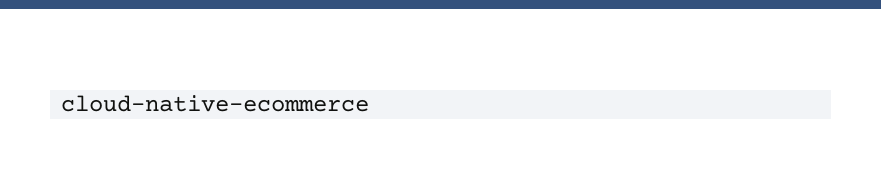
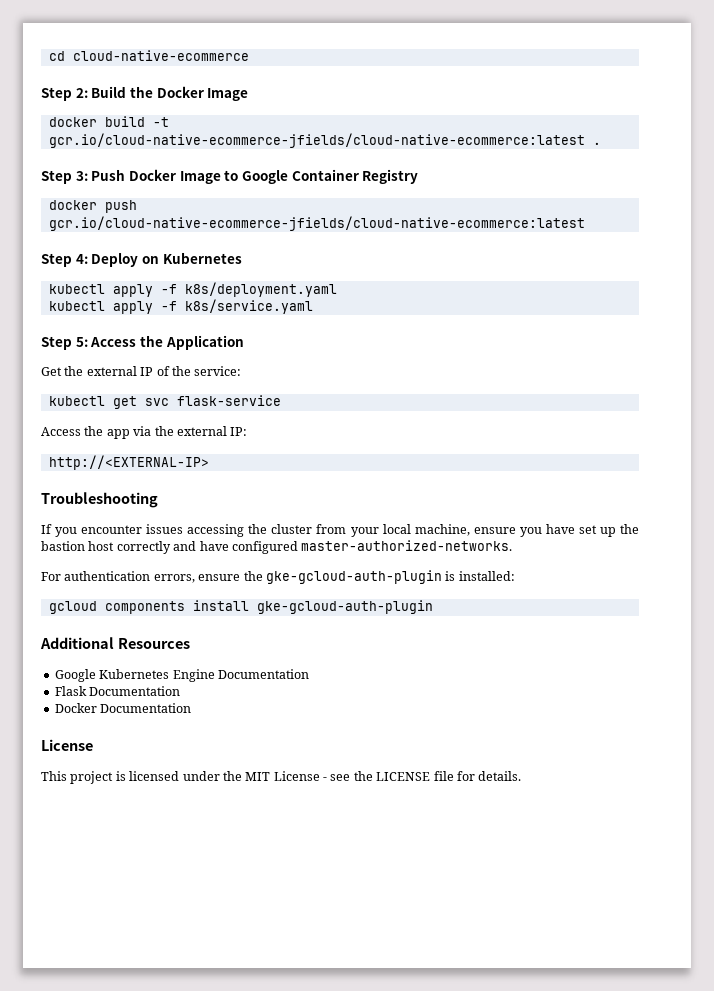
- cloud-native-ecommerce
+ cd cloud-native-ecommerce
+ Step 2: Build the Docker Image
+ docker build -t gcr.io/cloud-native-ecommerce-jfields/cloud-native-ecommerce:latest .
+ Step 3: Push Docker Image to Google Container Registry
+ docker push gcr.io/cloud-native-ecommerce-jfields/cloud-native-ecommerce:latest
+ Step 4: Deploy on Kubernetes
+ kubectl apply -f k8s/deployment.yaml
+ kubectl apply -f k8s/service.yaml
+ Step 5: Access the Application
+ Get the external IP of the service:
+ kubectl get svc flask-service
+ Access the app via the external IP:
+ http://<EXTERNAL-IP>
+ Troubleshooting
+ If you encounter issues accessing the cluster from your local machine, ensure you have set up the bastion host correctly and have configured master-authorized-networks.
+ For authentication errors, ensure the gke-gcloud-auth-plugin is installed:
+ gcloud components install gke-gcloud-auth-plugin
+ Additional Resources
+ Google Kubernetes Engine Documentation
+ Flask Documentation
+ Docker Documentation
+ License
+ This project is licensed under the MIT License - see the LICENSE file for details.

